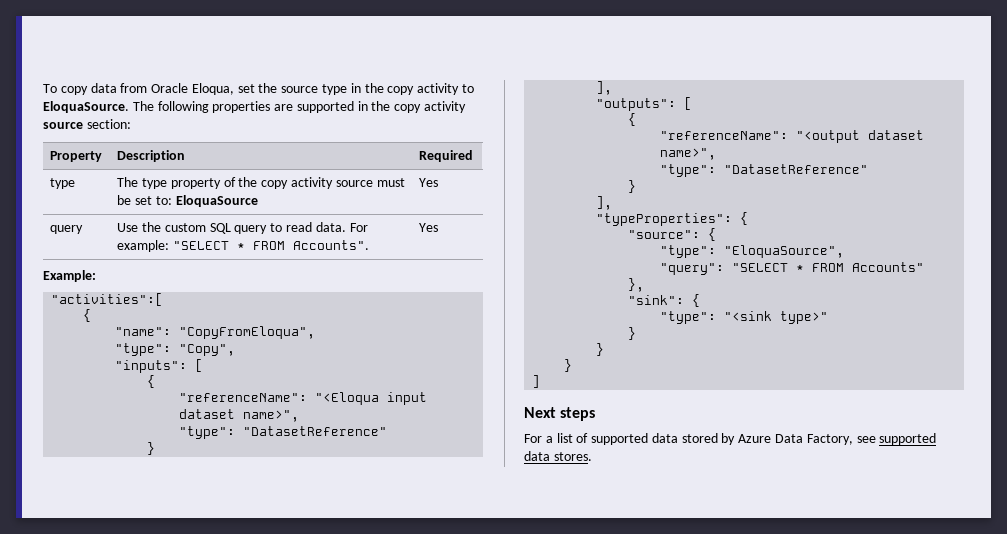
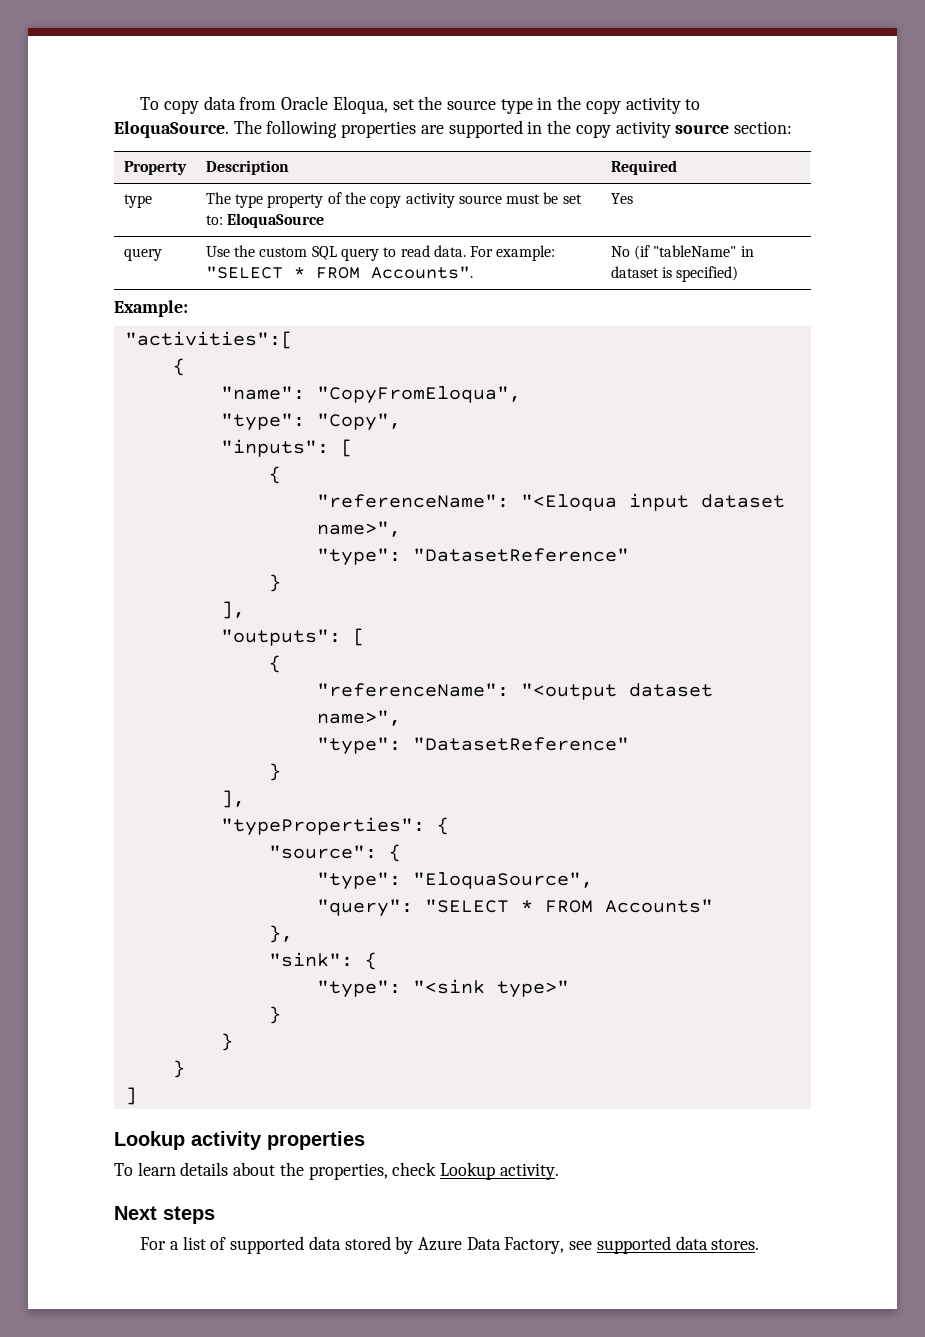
- query | Use the custom SQL query to read data. For example: "SELECT * FROM Accounts". | Yes
+ query | Use the custom SQL query to read data. For example: "SELECT * FROM Accounts". | No (if "tableName" in dataset is specified)
+ Lookup activity properties
+ To learn details about the properties, check Lookup activity.

